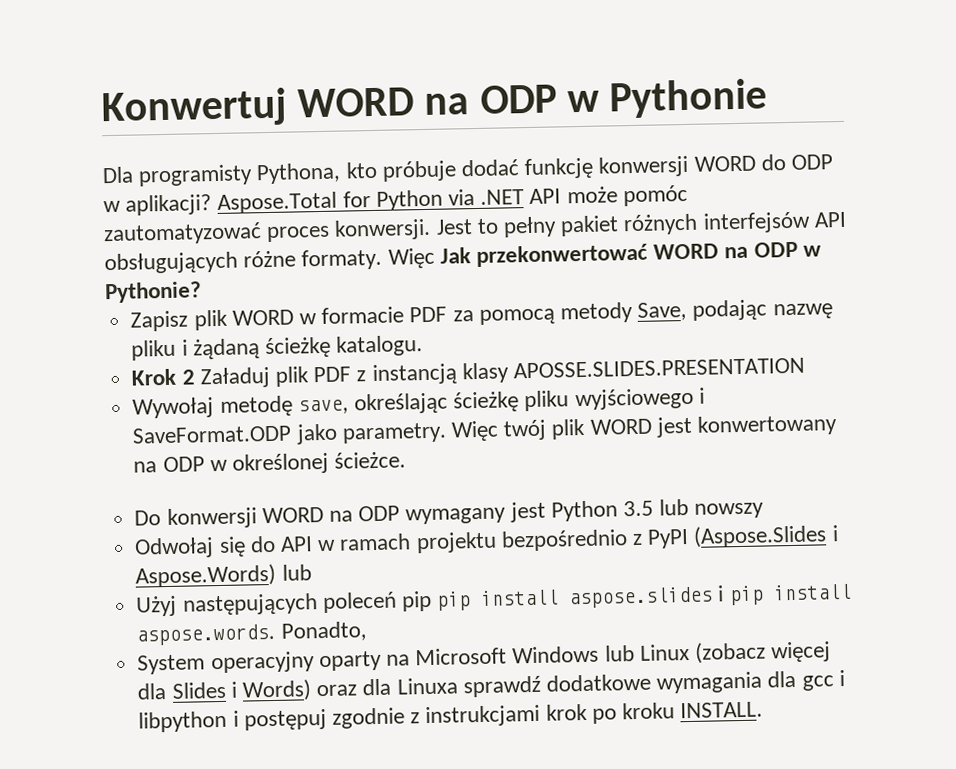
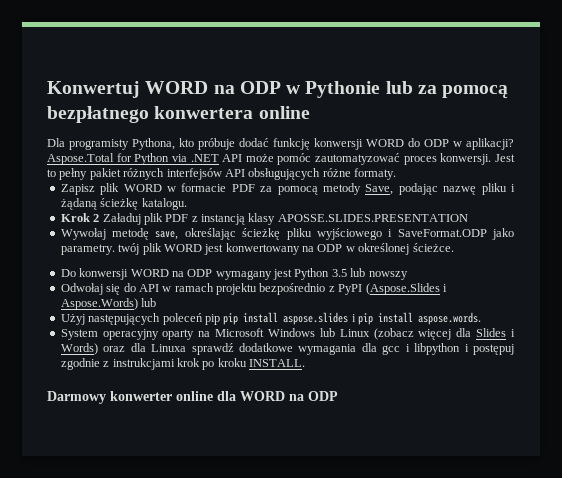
- Konwertuj WORD na ODP w Pythonie
+ Konwertuj WORD na ODP w Pythonie lub za pomocą bezpłatnego konwertera online
- Więc Jak przekonwertować WORD na ODP w Pythonie?
- Wywołaj metodę save, określając ścieżkę pliku wyjściowego i SaveFormat.ODP jako parametry. Więc twój plik WORD jest konwertowany na ODP w określonej ścieżce.
+ Wywołaj metodę save, określając ścieżkę pliku wyjściowego i SaveFormat.ODP jako parametry. twój plik WORD jest konwertowany na ODP w określonej ścieżce.
- Użyj następujących poleceń pip pip install aspose.slides i pip install aspose.words. Ponadto,
+ Użyj następujących poleceń pip pip install aspose.slides i pip install aspose.words.
+ Darmowy konwerter online dla WORD na ODP

